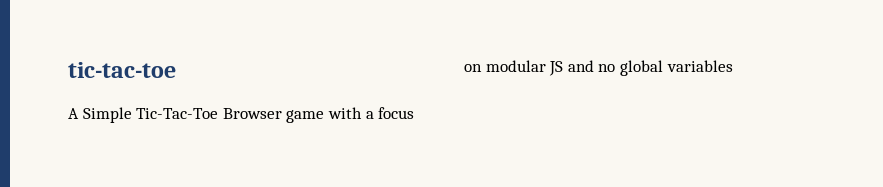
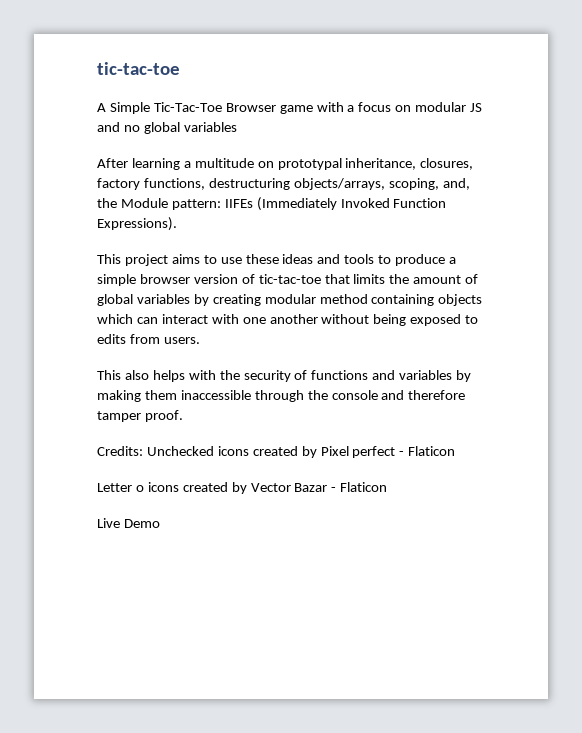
+ After learning a multitude on prototypal inheritance, closures, factory functions, destructuring objects/arrays, scoping, and, the Module pattern: IIFEs (Immediately Invoked Function Expressions).
+ This project aims to use these ideas and tools to produce a simple browser version of tic-tac-toe that limits the amount of global variables by creating modular method containing objects which can interact with one another without being exposed to edits from users.
+ This also helps with the security of functions and variables by making them inaccessible through the console and therefore tamper proof.
+ Credits: Unchecked icons created by Pixel perfect - Flaticon
+ Letter o icons created by Vector Bazar - Flaticon
+ Live Demo

